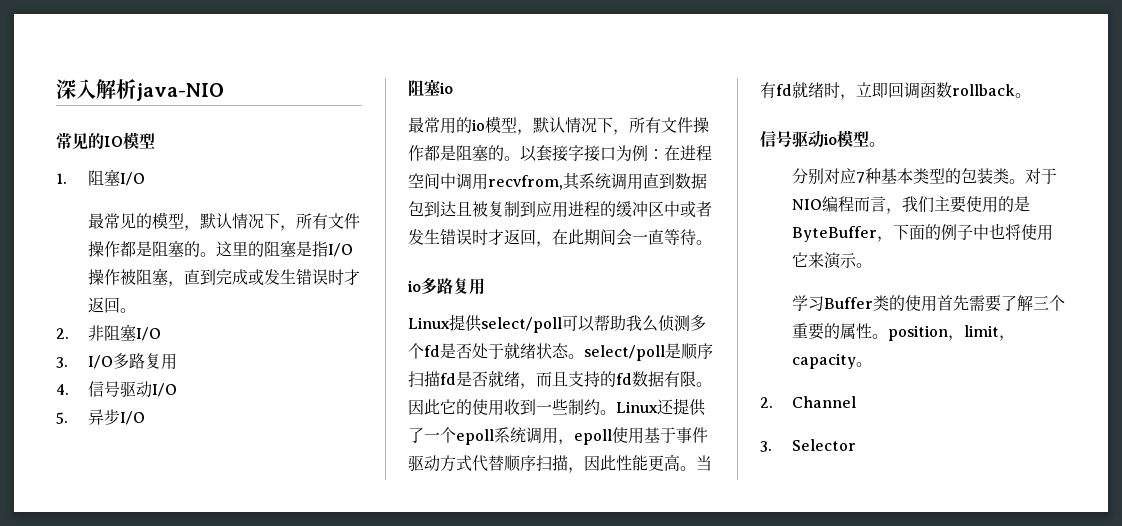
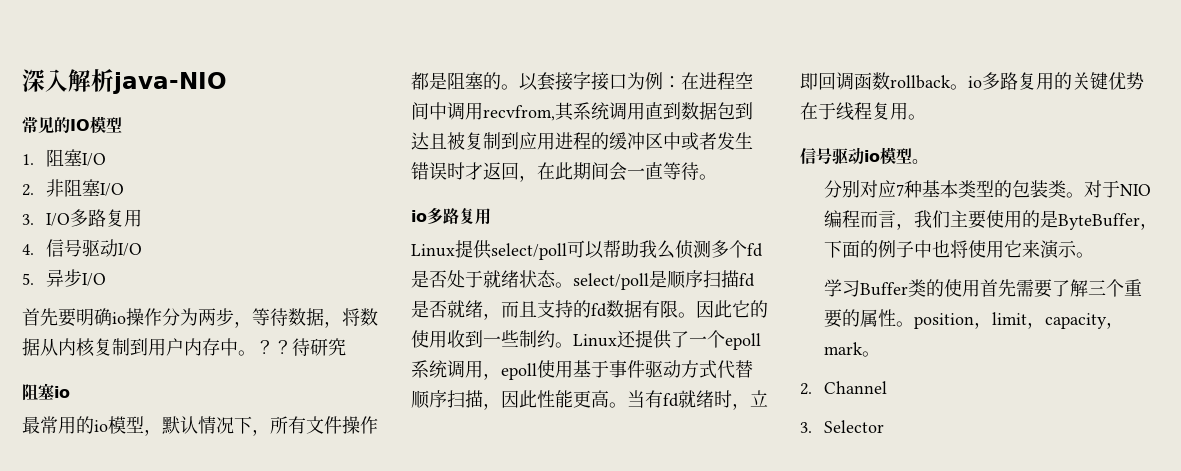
- 最常见的模型，默认情况下，所有文件操作都是阻塞的。这里的阻塞是指I/O操作被阻塞，直到完成或发生错误时才返回。
+ 首先要明确io操作分为两步，等待数据，将数据从内核复制到用户内存中。？？待研究
- 当有fd就绪时，立即回调函数rollback。
+ 当有fd就绪时，立即回调函数rollback。io多路复用的关键优势在于线程复用。
- 学习Buffer类的使用首先需要了解三个重要的属性。position，limit，capacity。
+ 学习Buffer类的使用首先需要了解三个重要的属性。position，limit，capacity，mark。

